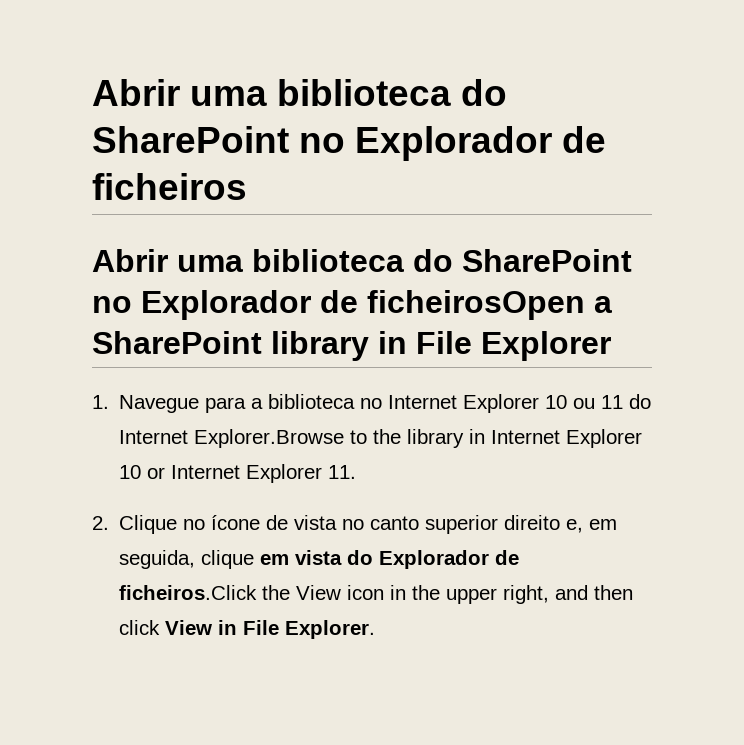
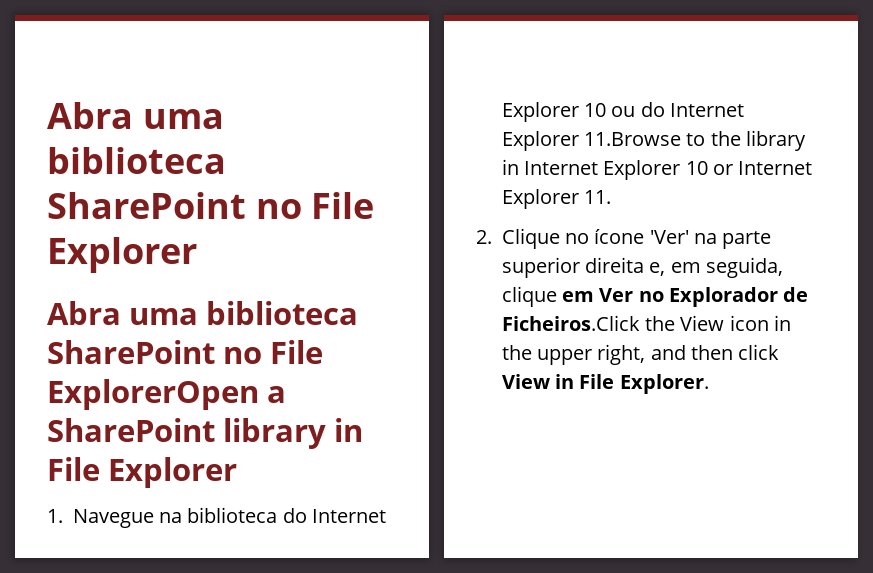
- Abrir uma biblioteca do SharePoint no Explorador de ficheiros
- Abrir uma biblioteca do SharePoint no Explorador de ficheirosOpen a SharePoint library in File Explorer
+ Abra uma biblioteca SharePoint no File Explorer
+ Abra uma biblioteca SharePoint no File ExplorerOpen a SharePoint library in File Explorer
- 1. Navegue para a biblioteca no Internet Explorer 10 ou 11 do Internet Explorer.Browse to the library in Internet Explorer 10 or Internet Explorer 11.
+ 1. Navegue na biblioteca do Internet Explorer 10 ou do Internet Explorer 11.Browse to the library in Internet Explorer 10 or Internet Explorer 11.
- 2. Clique no ícone de vista no canto superior direito e, em seguida, clique em vista do Explorador de ficheiros.Click the View icon in the upper right, and then click View in File Explorer.
+ 2. Clique no ícone 'Ver' na parte superior direita e, em seguida, clique em Ver no Explorador de Ficheiros.Click the View icon in the upper right, and then click View in File Explorer.

